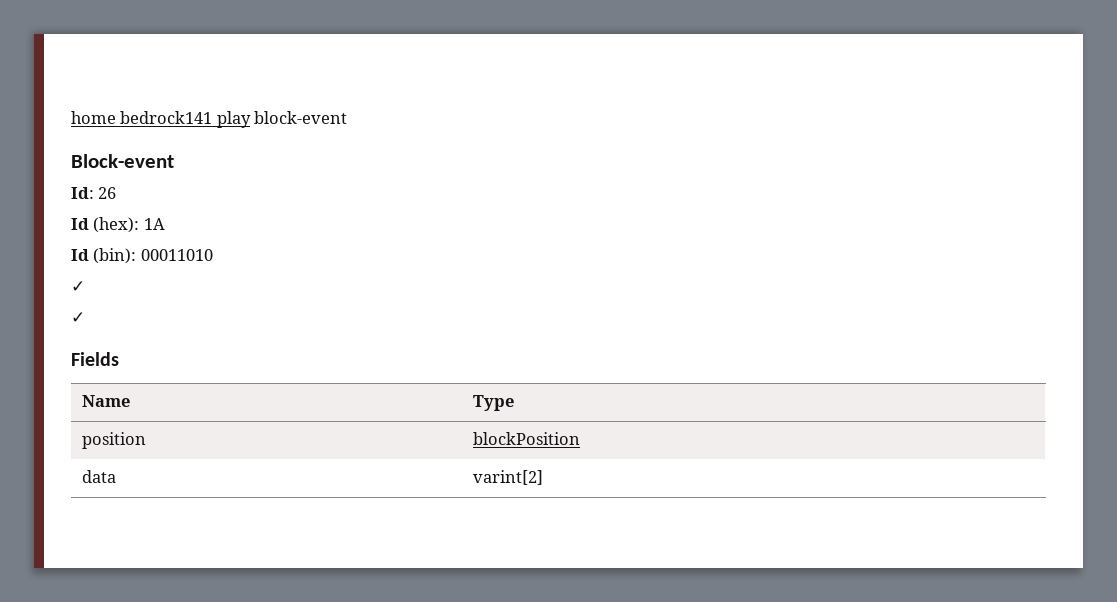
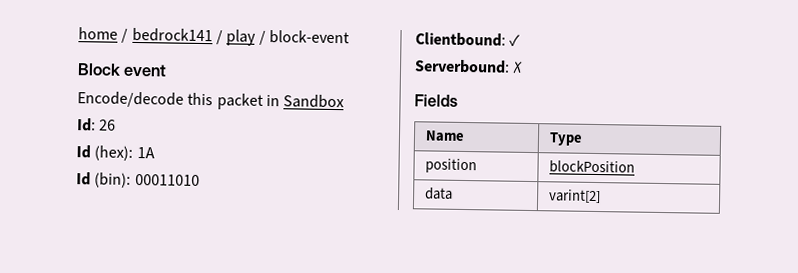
- home bedrock141 play block-event
- Block-event
+ home / bedrock141 / play / block-event
+ Block event
+ Encode/decode this packet in Sandbox
  Id (bin): 00011010
- ✓
- ✓
+ Clientbound: ✓
+ Serverbound: ✗

